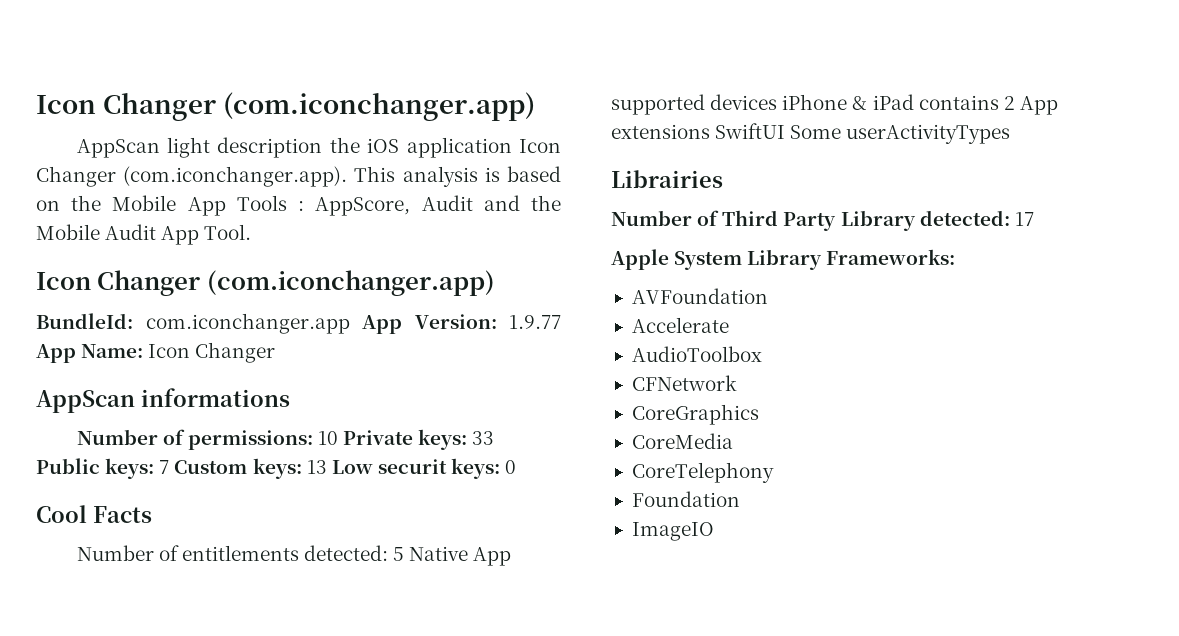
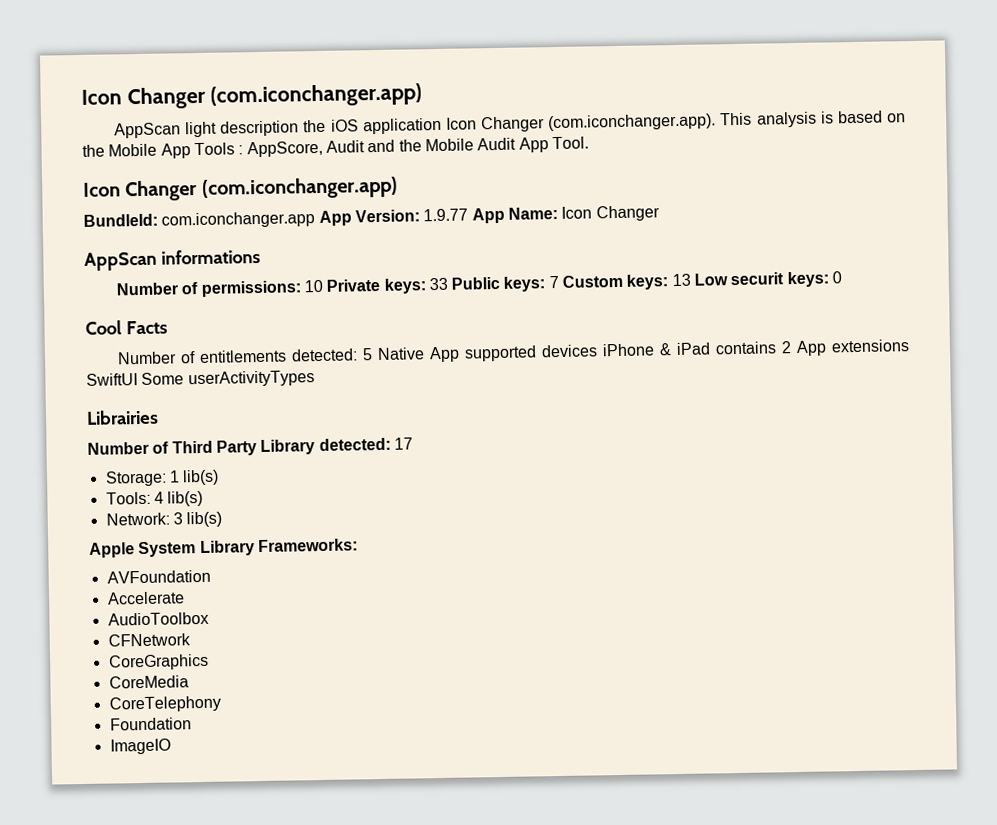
+ Storage: 1 lib(s)
+ Tools: 4 lib(s)
+ Network: 3 lib(s)

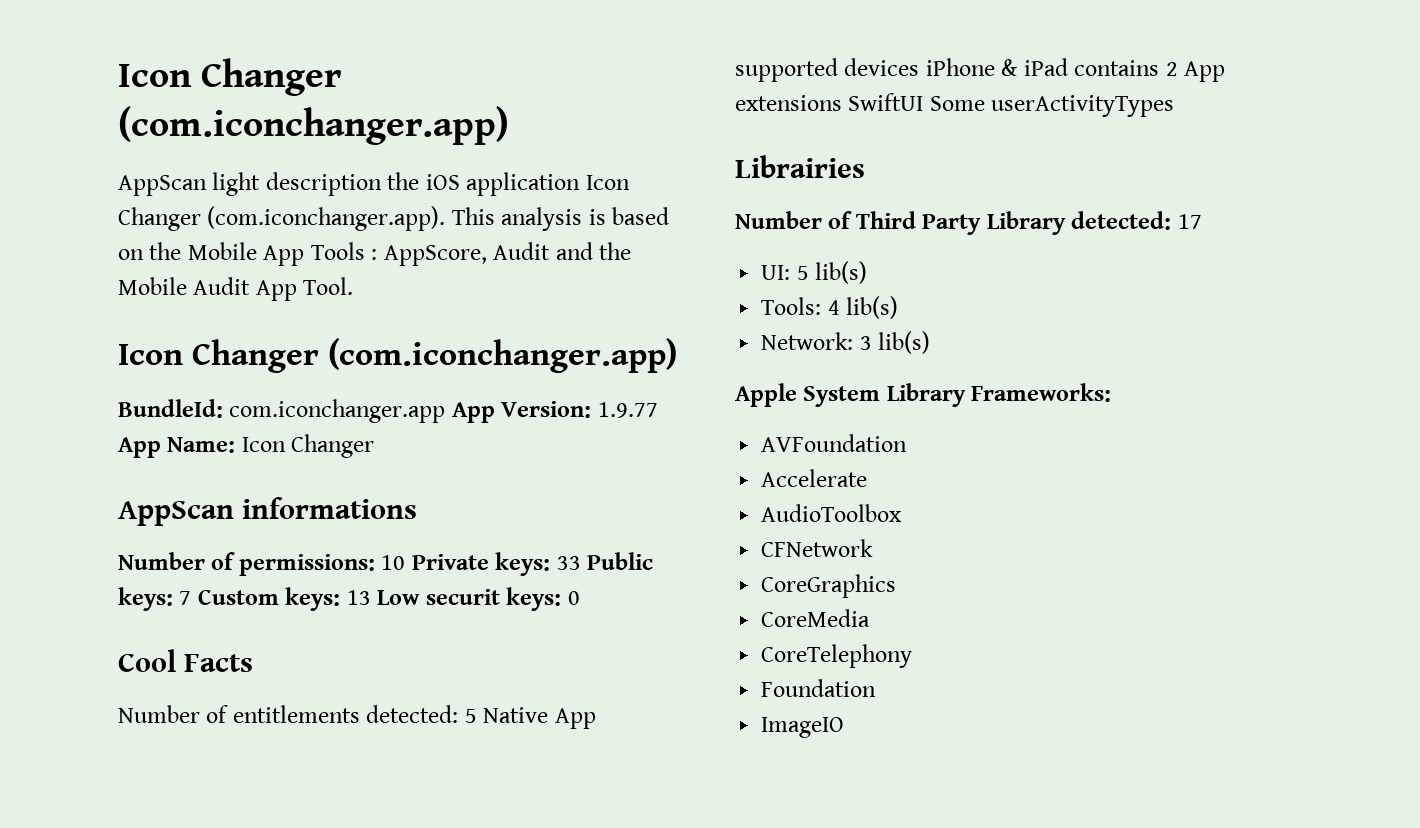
- Storage: 1 lib(s)
+ UI: 5 lib(s)

